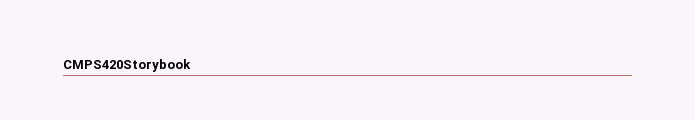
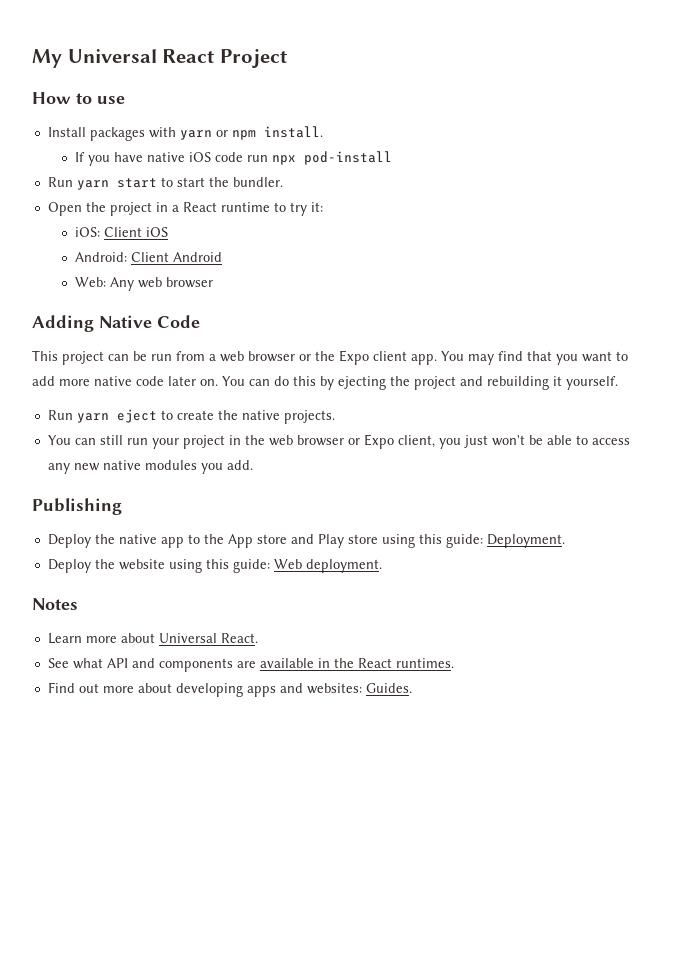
- CMPS420Storybook
+ My Universal React Project
+ How to use
+ Install packages with yarn or npm install.
+ If you have native iOS code run npx pod-install
+ Run yarn start to start the bundler.
+ Open the project in a React runtime to try it:
+ iOS: Client iOS
+ Android: Client Android
+ Web: Any web browser
+ Adding Native Code
+ This project can be run from a web browser or the Expo client app. You may find that you want to add more native code later on. You can do this by ejecting the project and rebuilding it yourself.
+ Run yarn eject to create the native projects.
+ You can still run your project in the web browser or Expo client, you just won't be able to access any new native modules you add.
+ Publishing
+ Deploy the native app to the App store and Play store using this guide: Deployment.
+ Deploy the website using this guide: Web deployment.
+ Notes
+ Learn more about Universal React.
+ See what API and components are available in the React runtimes.
+ Find out more about developing apps and websites: Guides.

